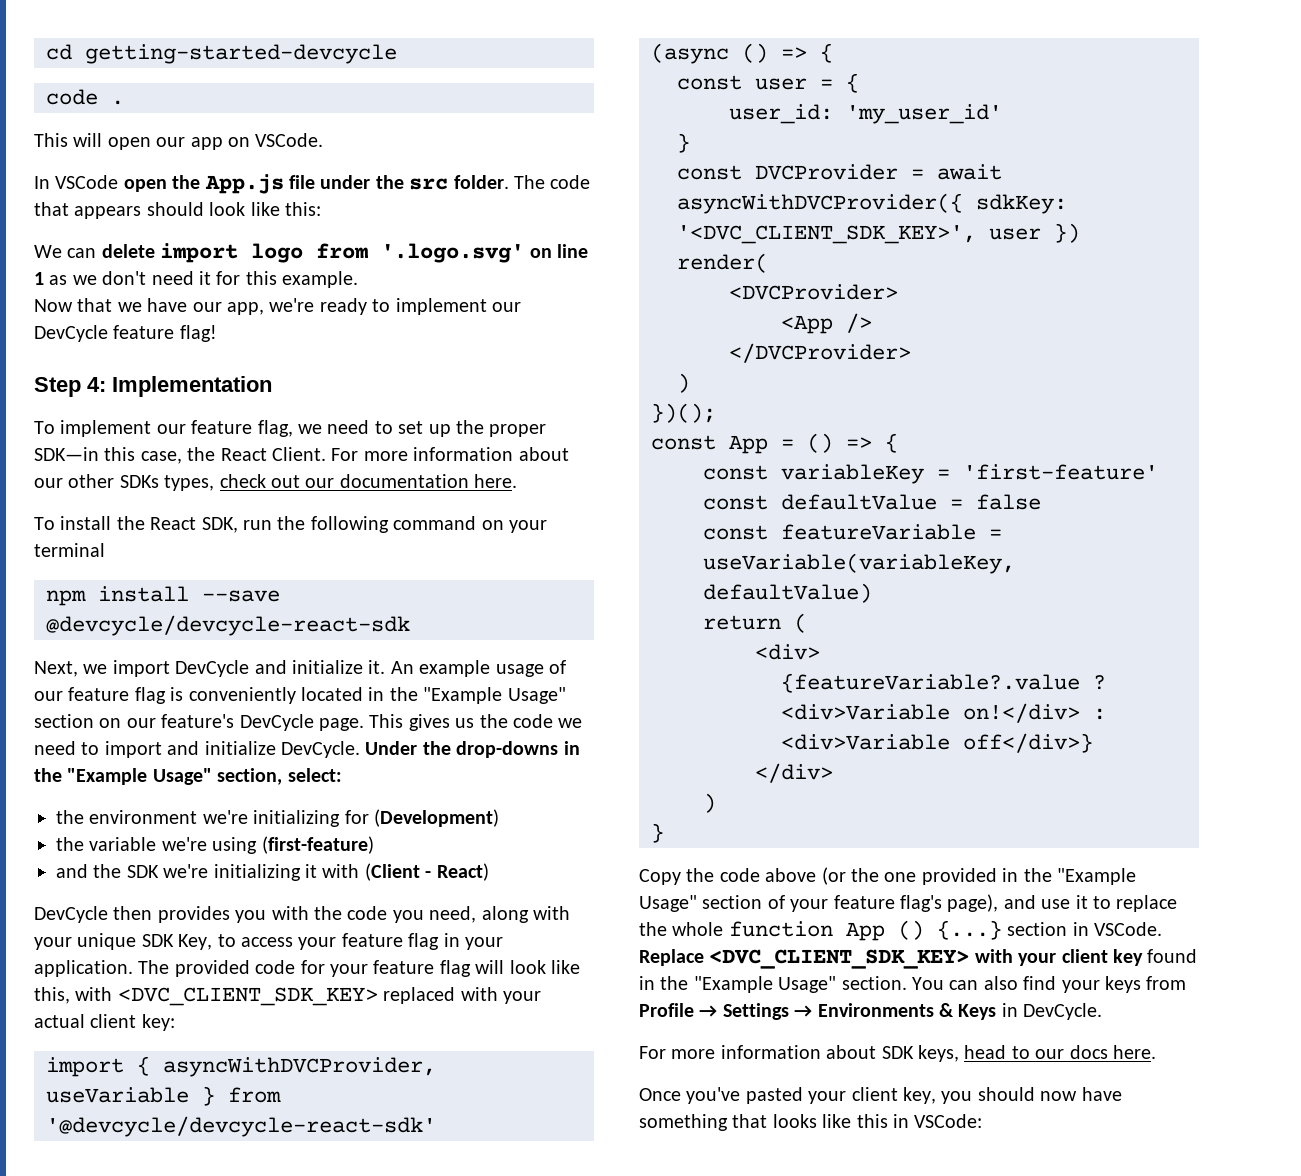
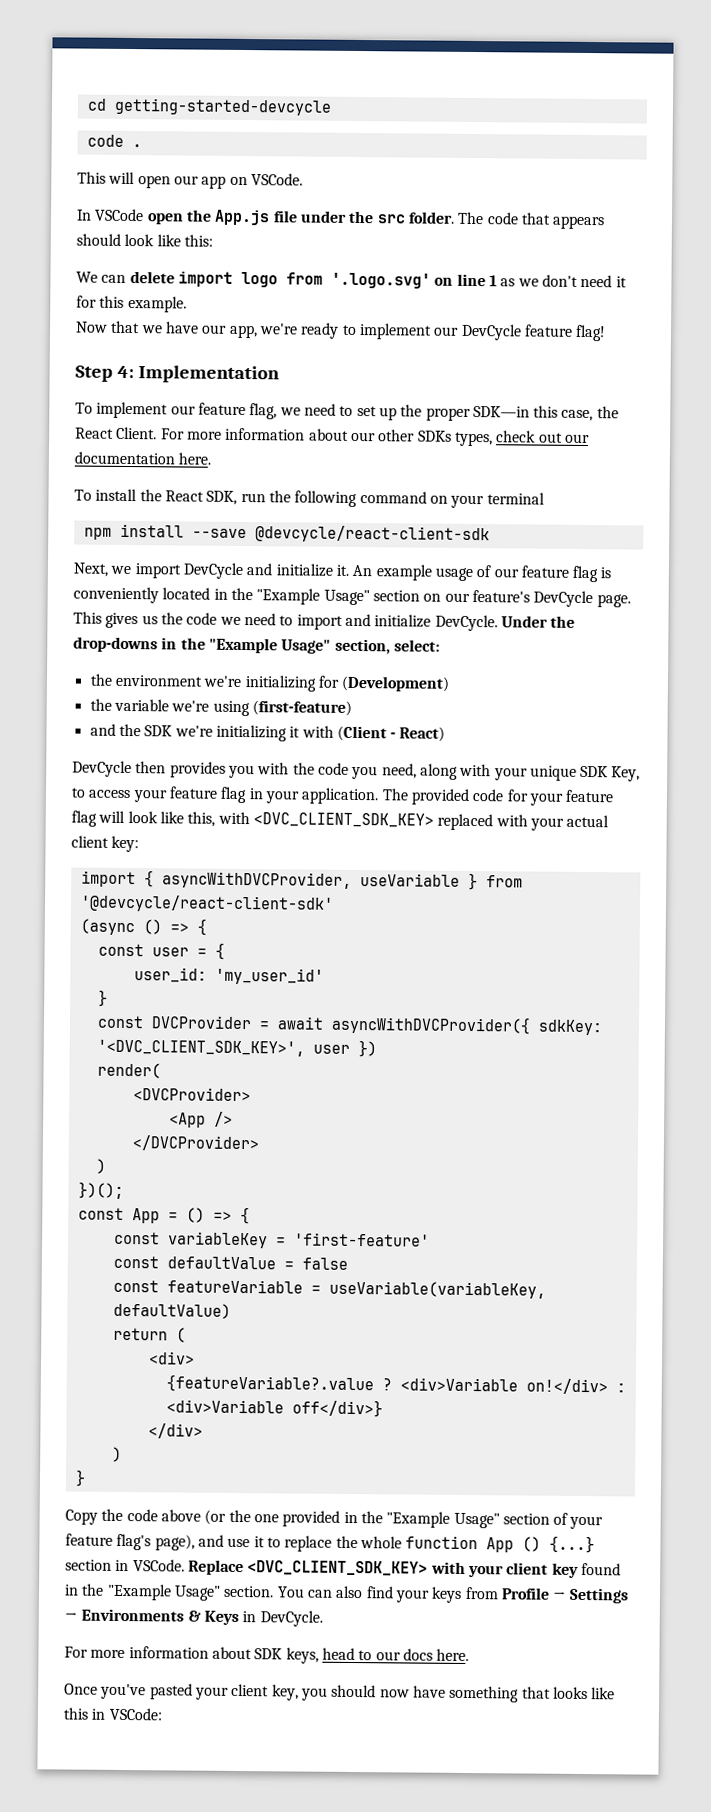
- npm install --save @devcycle/devcycle-react-sdk
+ npm install --save @devcycle/react-client-sdk
- import { asyncWithDVCProvider, useVariable } from '@devcycle/devcycle-react-sdk'
+ import { asyncWithDVCProvider, useVariable } from '@devcycle/react-client-sdk'

